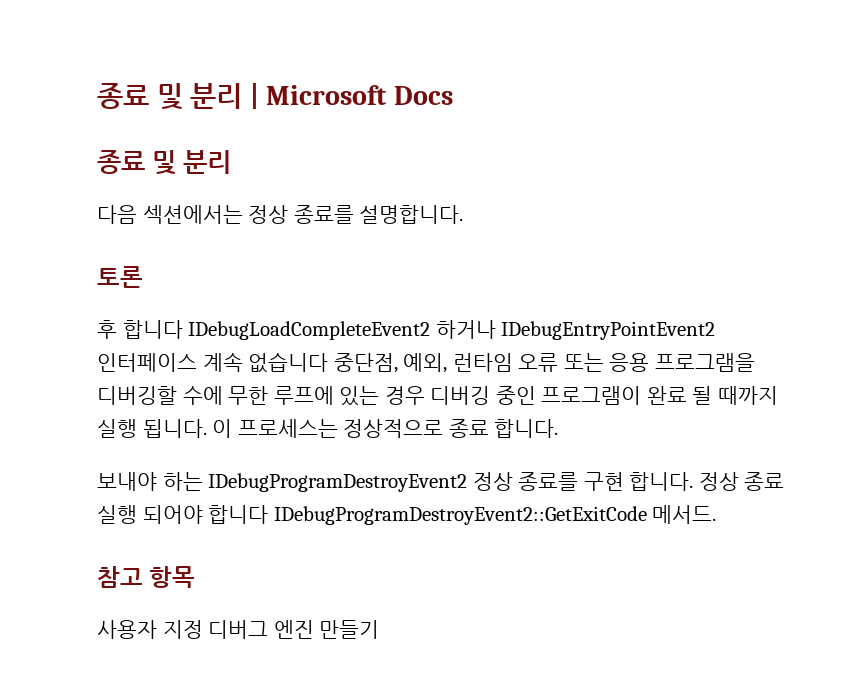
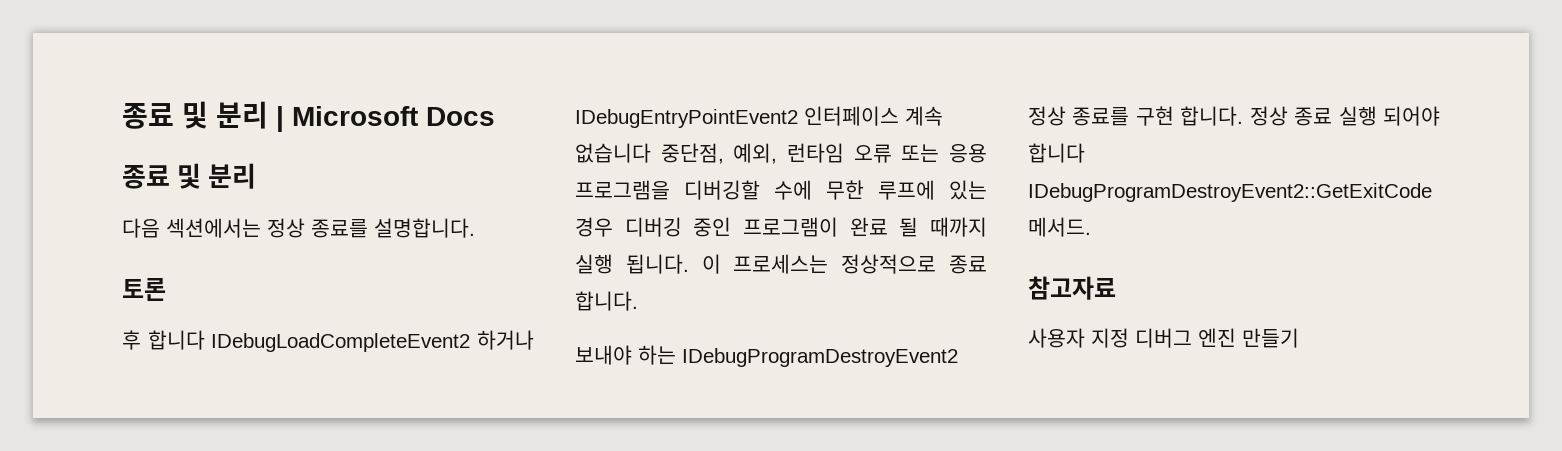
- 참고 항목
+ 참고자료

